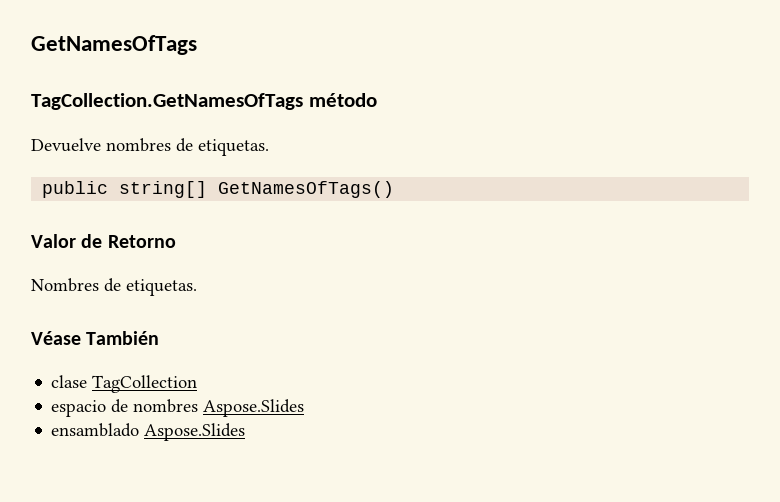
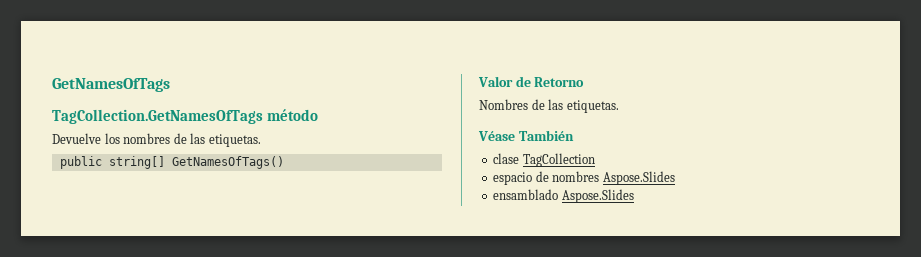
- Devuelve nombres de etiquetas.
+ Devuelve los nombres de las etiquetas.
- Nombres de etiquetas.
+ Nombres de las etiquetas.

